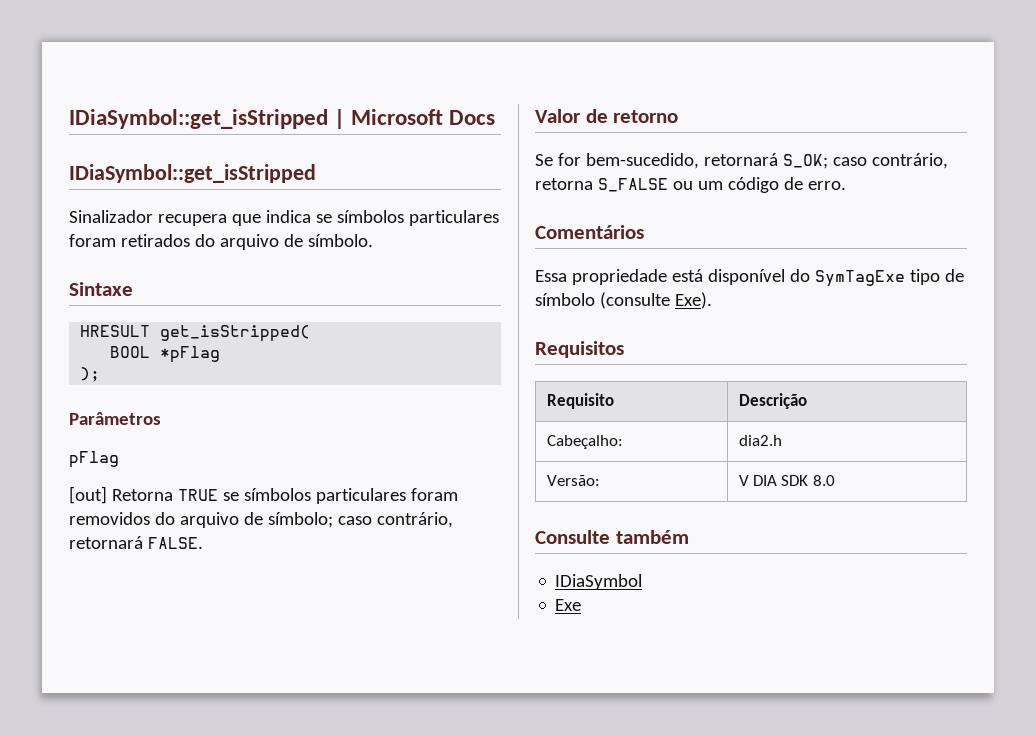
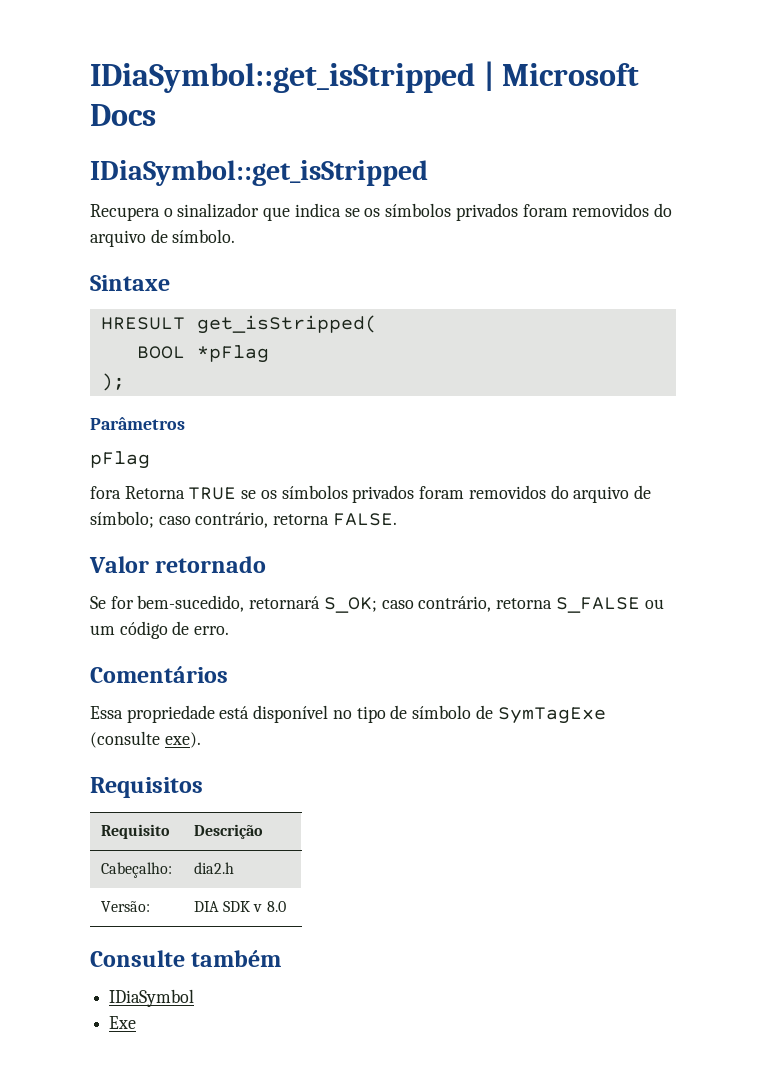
- Sinalizador recupera que indica se símbolos particulares foram retirados do arquivo de símbolo.
+ Recupera o sinalizador que indica se os símbolos privados foram removidos do arquivo de símbolo.
- [out] Retorna TRUE se símbolos particulares foram removidos do arquivo de símbolo; caso contrário, retornará FALSE.
+ fora Retorna TRUE se os símbolos privados foram removidos do arquivo de símbolo; caso contrário, retorna FALSE.
- Valor de retorno
+ Valor retornado
- Essa propriedade está disponível do SymTagExe tipo de símbolo (consulte Exe).
+ Essa propriedade está disponível no tipo de símbolo de SymTagExe (consulte exe).
- Versão: | V DIA SDK 8.0
+ Versão: | DIA SDK v 8.0

